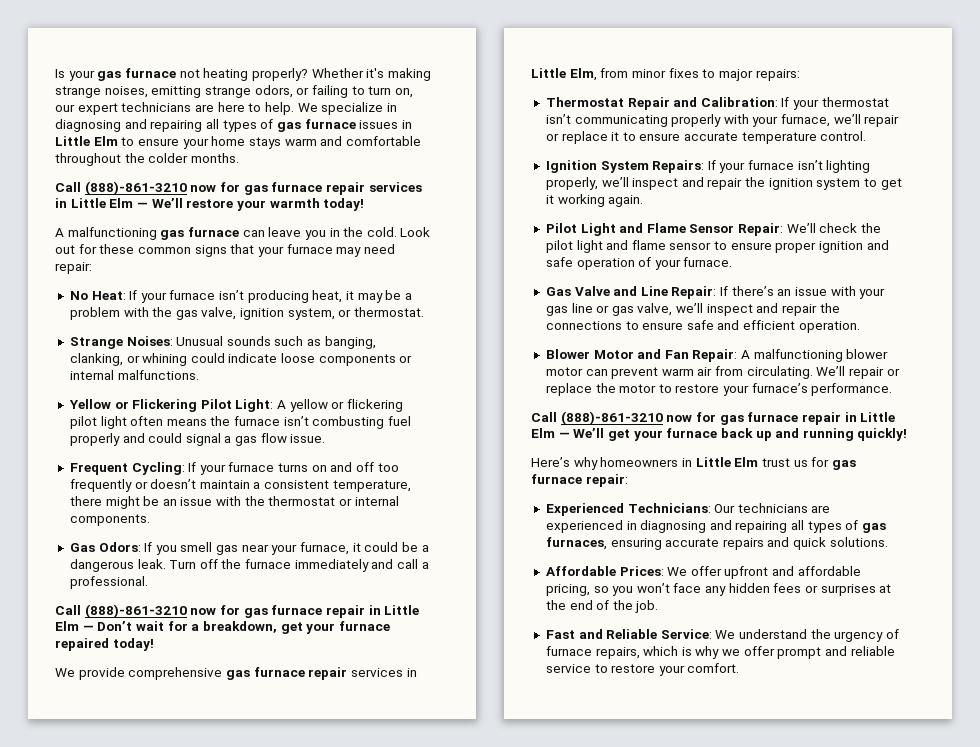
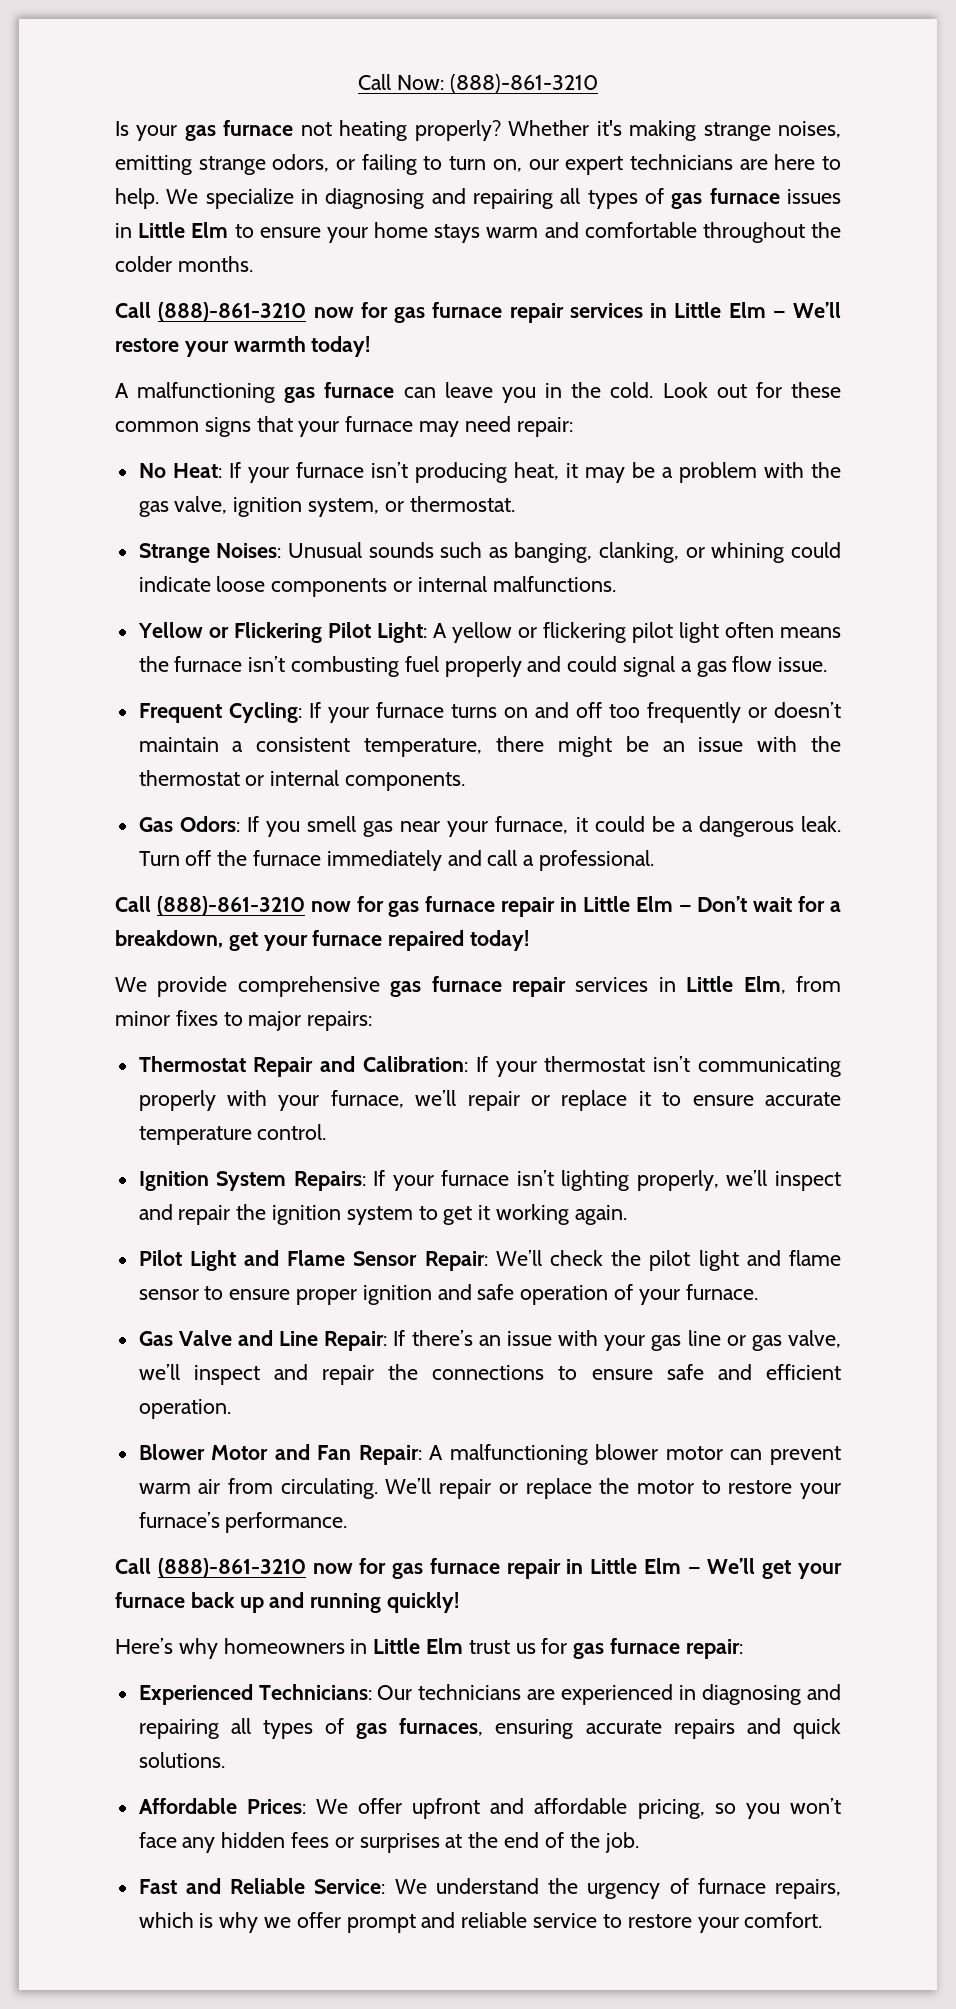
+ Call Now: (888)-861-3210

